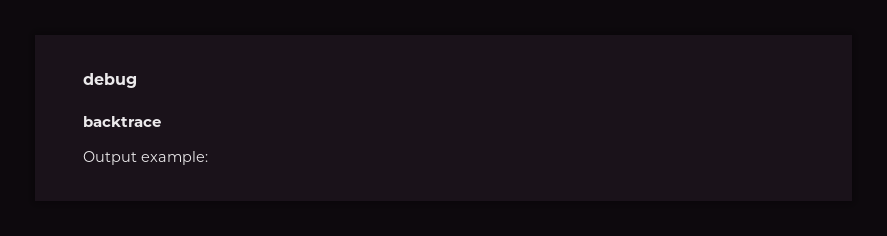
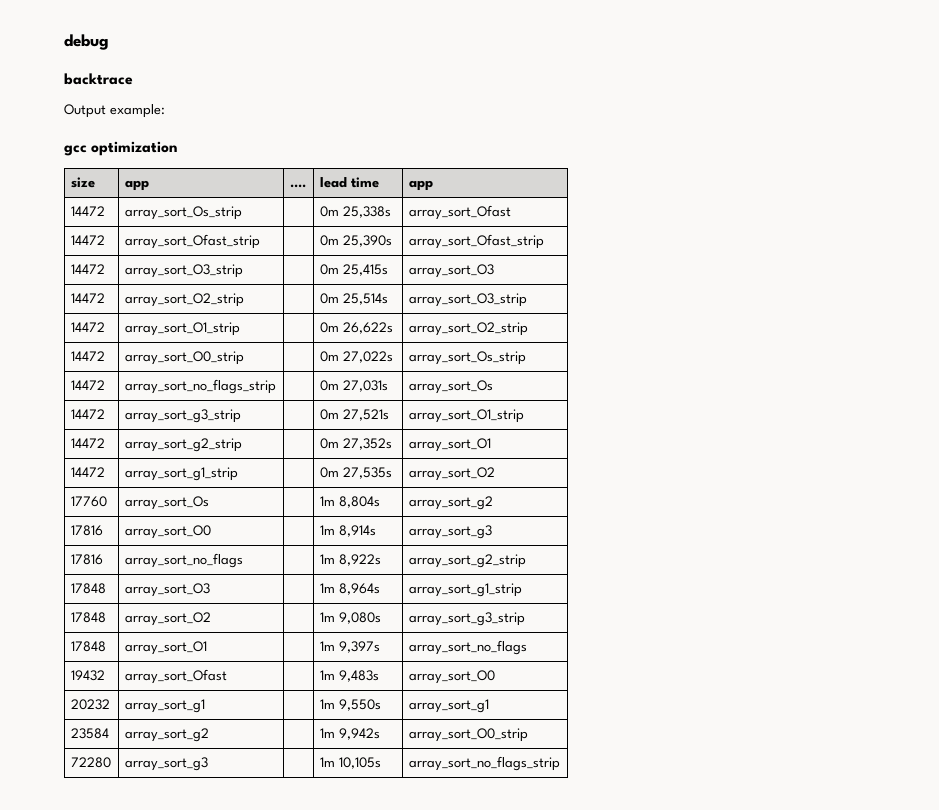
+ gcc optimization
+ size | app | .... | lead time | app
+ 14472 | array_sort_Os_strip | | 0m 25,338s | array_sort_Ofast
+ 14472 | array_sort_Ofast_strip | | 0m 25,390s | array_sort_Ofast_strip
+ 14472 | array_sort_O3_strip | | 0m 25,415s | array_sort_O3
+ 14472 | array_sort_O2_strip | | 0m 25,514s | array_sort_O3_strip
+ 14472 | array_sort_O1_strip | | 0m 26,622s | array_sort_O2_strip
+ 14472 | array_sort_O0_strip | | 0m 27,022s | array_sort_Os_strip
+ 14472 | array_sort_no_flags_strip | | 0m 27,031s | array_sort_Os
+ 14472 | array_sort_g3_strip | | 0m 27,521s | array_sort_O1_strip
+ 14472 | array_sort_g2_strip | | 0m 27,352s | array_sort_O1
+ 14472 | array_sort_g1_strip | | 0m 27,535s | array_sort_O2
+ 17760 | array_sort_Os | | 1m 8,804s | array_sort_g2
+ 17816 | array_sort_O0 | | 1m 8,914s | array_sort_g3
+ 17816 | array_sort_no_flags | | 1m 8,922s | array_sort_g2_strip
+ 17848 | array_sort_O3 | | 1m 8,964s | array_sort_g1_strip
+ 17848 | array_sort_O2 | | 1m 9,080s | array_sort_g3_strip
+ 17848 | array_sort_O1 | | 1m 9,397s | array_sort_no_flags
+ 19432 | array_sort_Ofast | | 1m 9,483s | array_sort_O0
+ 20232 | array_sort_g1 | | 1m 9,550s | array_sort_g1
+ 23584 | array_sort_g2 | | 1m 9,942s | array_sort_O0_strip
+ 72280 | array_sort_g3 | | 1m 10,105s | array_sort_no_flags_strip

